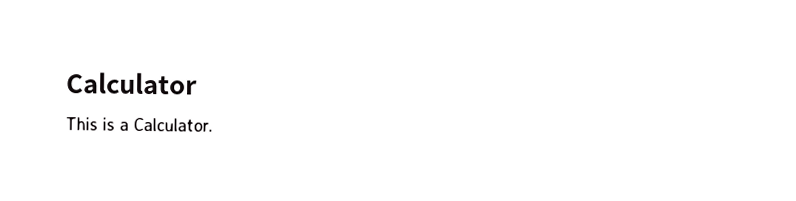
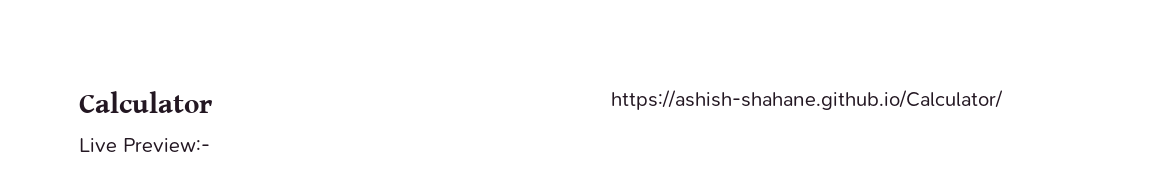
- This is a Calculator.
+ Live Preview:- https://ashish-shahane.github.io/Calculator/

